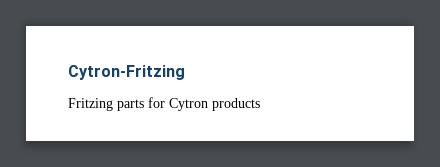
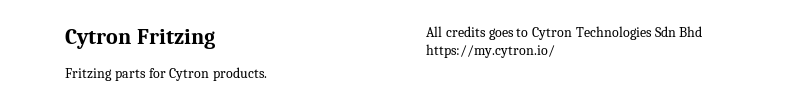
- Cytron-Fritzing
+ Cytron Fritzing
- Fritzing parts for Cytron products
+ Fritzing parts for Cytron products.
+ All credits goes to Cytron Technologies Sdn Bhd https://my.cytron.io/

